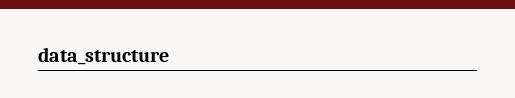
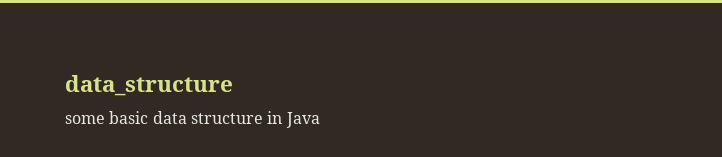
+ some basic data structure in Java

